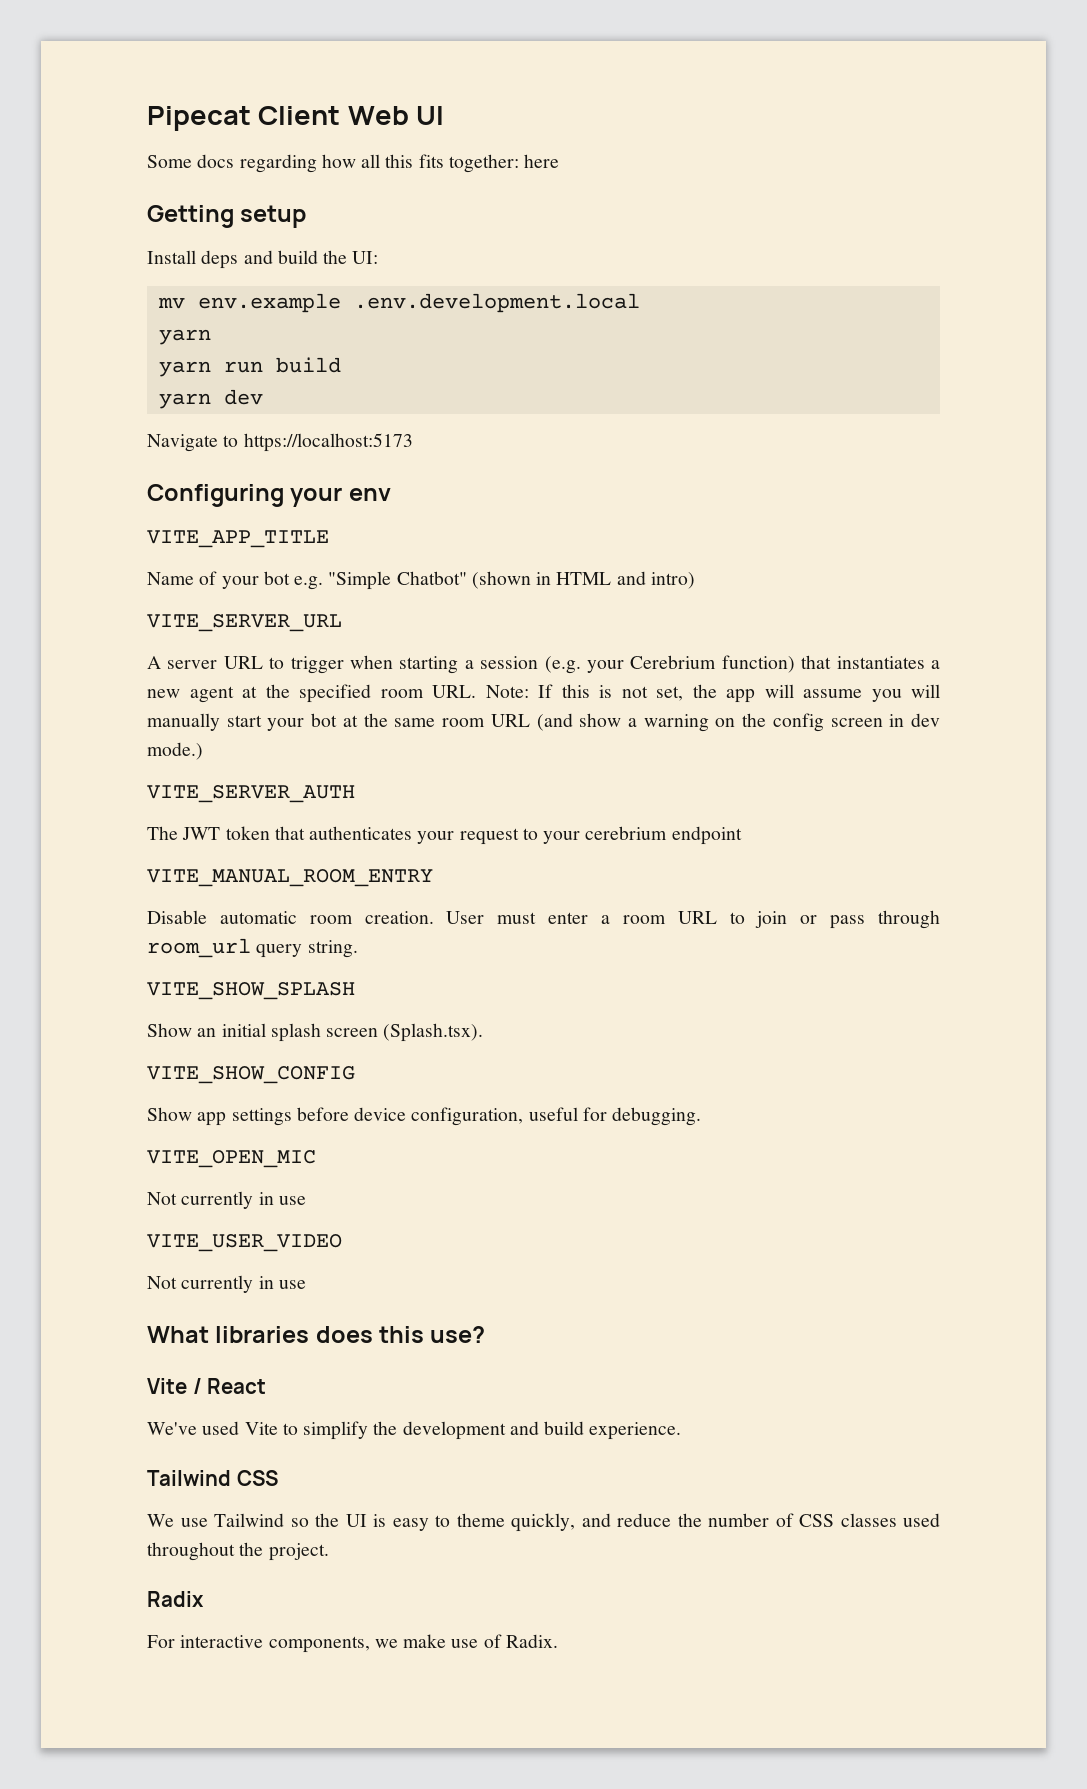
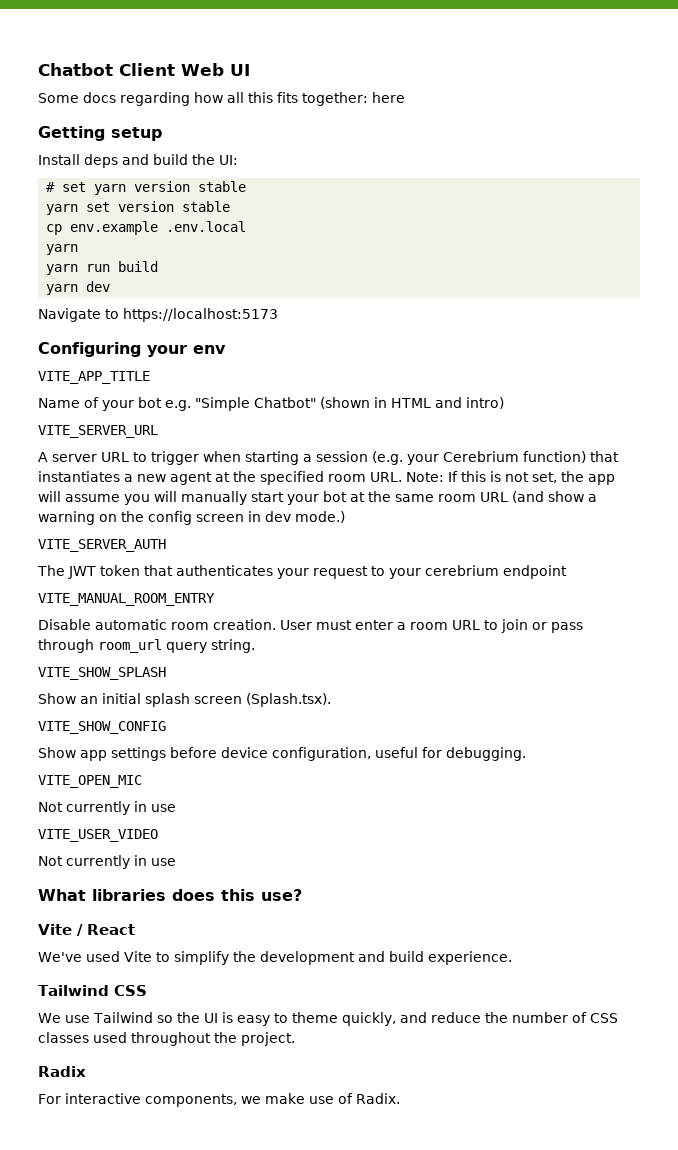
- Pipecat Client Web UI
+ Chatbot Client Web UI
- mv env.example .env.development.local
+ # set yarn version stable
+ yarn set version stable
+ cp env.example .env.local

